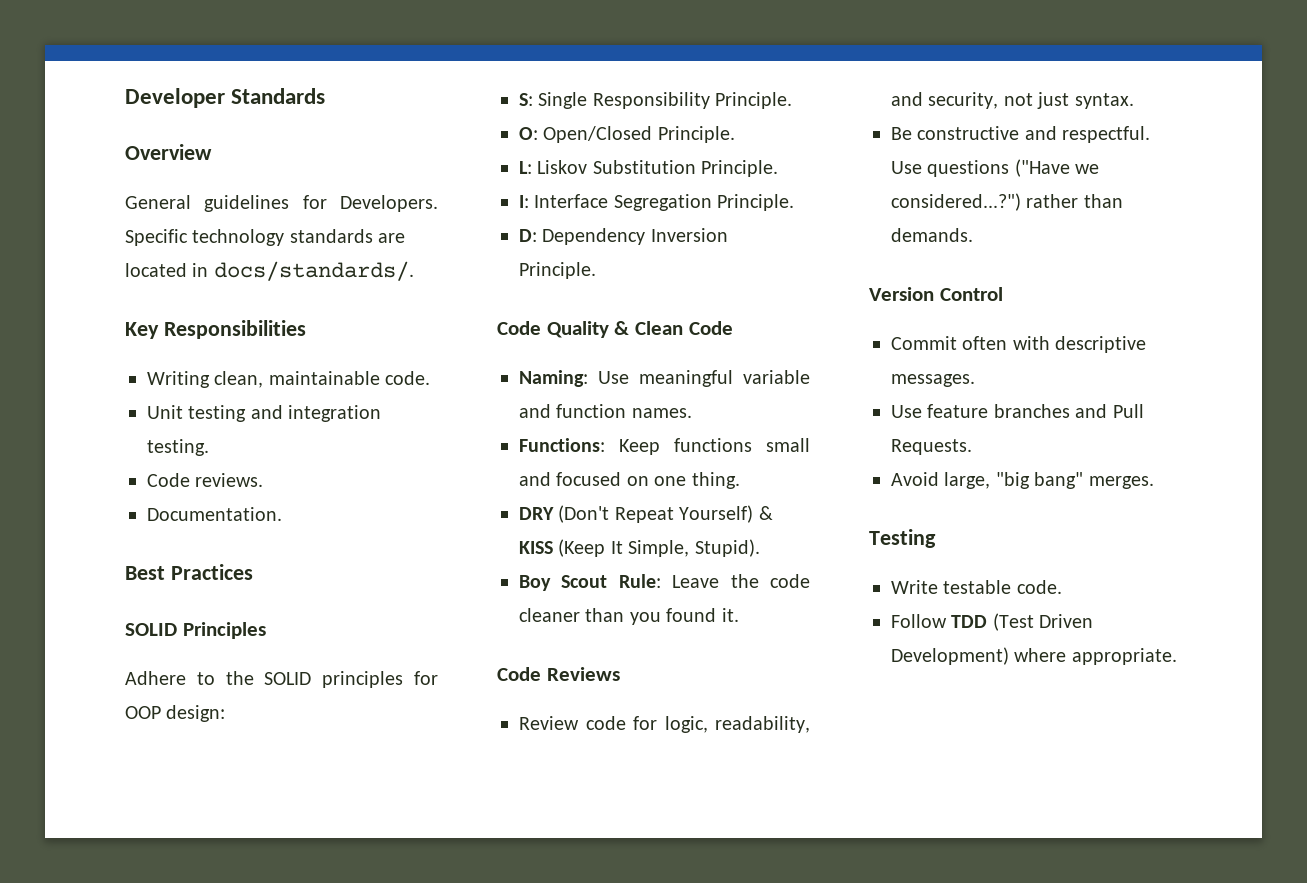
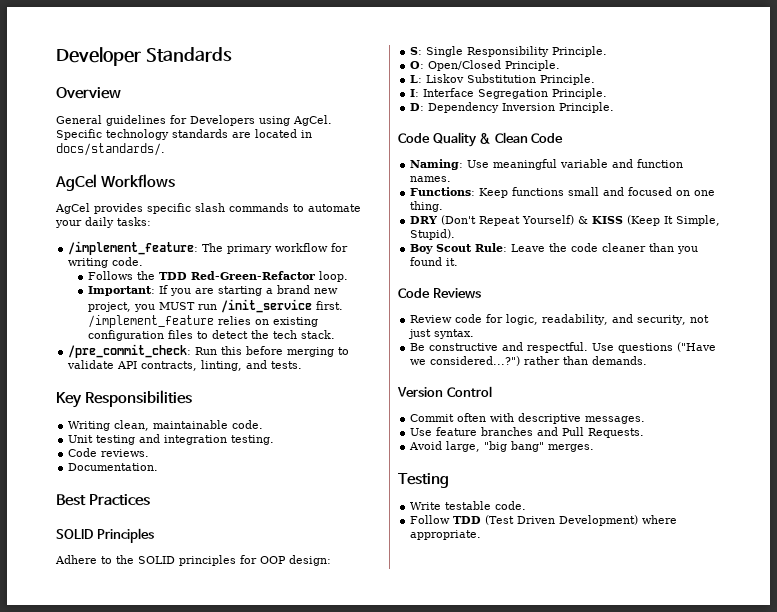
- General guidelines for Developers.
+ General guidelines for Developers using AgCel.
+ AgCel Workflows
+ AgCel provides specific slash commands to automate your daily tasks:
+ /implement_feature: The primary workflow for writing code.
+ Follows the TDD Red-Green-Refactor loop.
+ Important: If you are starting a brand new project, you MUST run /init_service first. /implement_feature relies on existing configuration files to detect the tech stack.
+ /pre_commit_check: Run this before merging to validate API contracts, linting, and tests.

